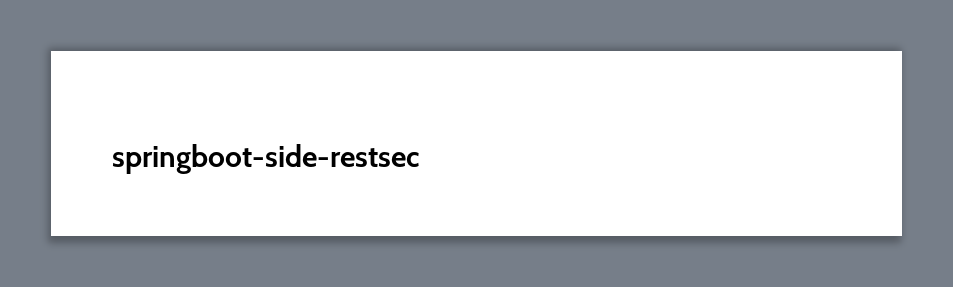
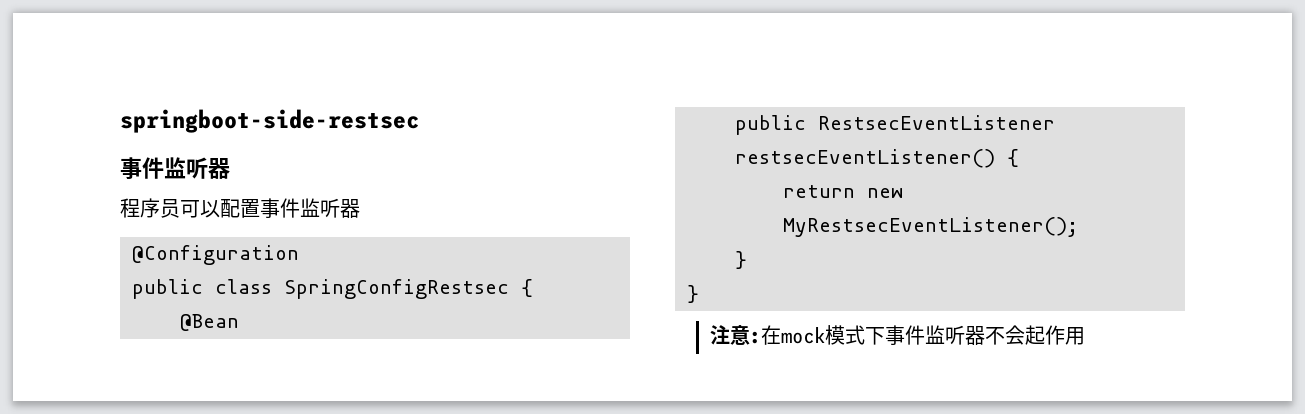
  springboot-side-restsec
+ 事件监听器
+ 程序员可以配置事件监听器
+ @Configuration
+ public class SpringConfigRestsec {
+ @Bean
+ public RestsecEventListener restsecEventListener() {
+ return new MyRestsecEventListener();
+ }
+ }
+ 注意:在mock模式下事件监听器不会起作用

